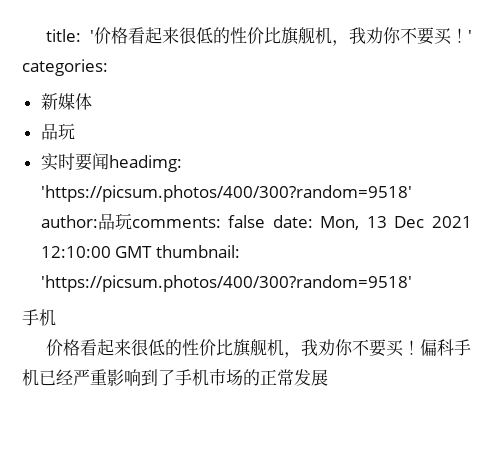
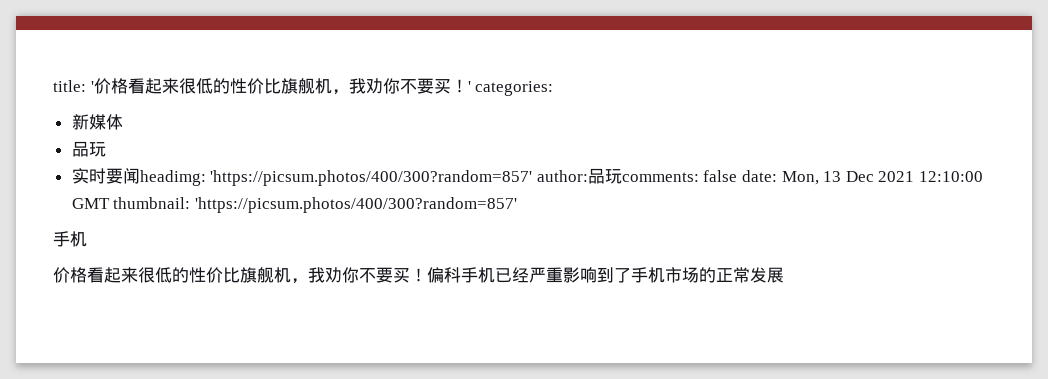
- 实时要闻headimg: 'https://picsum.photos/400/300?random=9518' author:品玩comments: false date: Mon, 13 Dec 2021 12:10:00 GMT thumbnail: 'https://picsum.photos/400/300?random=9518'
+ 实时要闻headimg: 'https://picsum.photos/400/300?random=857' author:品玩comments: false date: Mon, 13 Dec 2021 12:10:00 GMT thumbnail: 'https://picsum.photos/400/300?random=857'

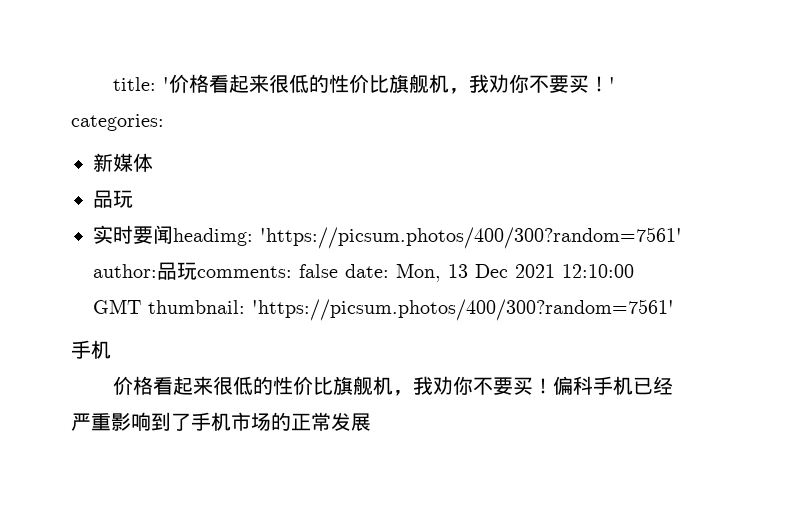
- 实时要闻headimg: 'https://picsum.photos/400/300?random=857' author:品玩comments: false date: Mon, 13 Dec 2021 12:10:00 GMT thumbnail: 'https://picsum.photos/400/300?random=857'
+ 实时要闻headimg: 'https://picsum.photos/400/300?random=7561' author:品玩comments: false date: Mon, 13 Dec 2021 12:10:00 GMT thumbnail: 'https://picsum.photos/400/300?random=7561'

